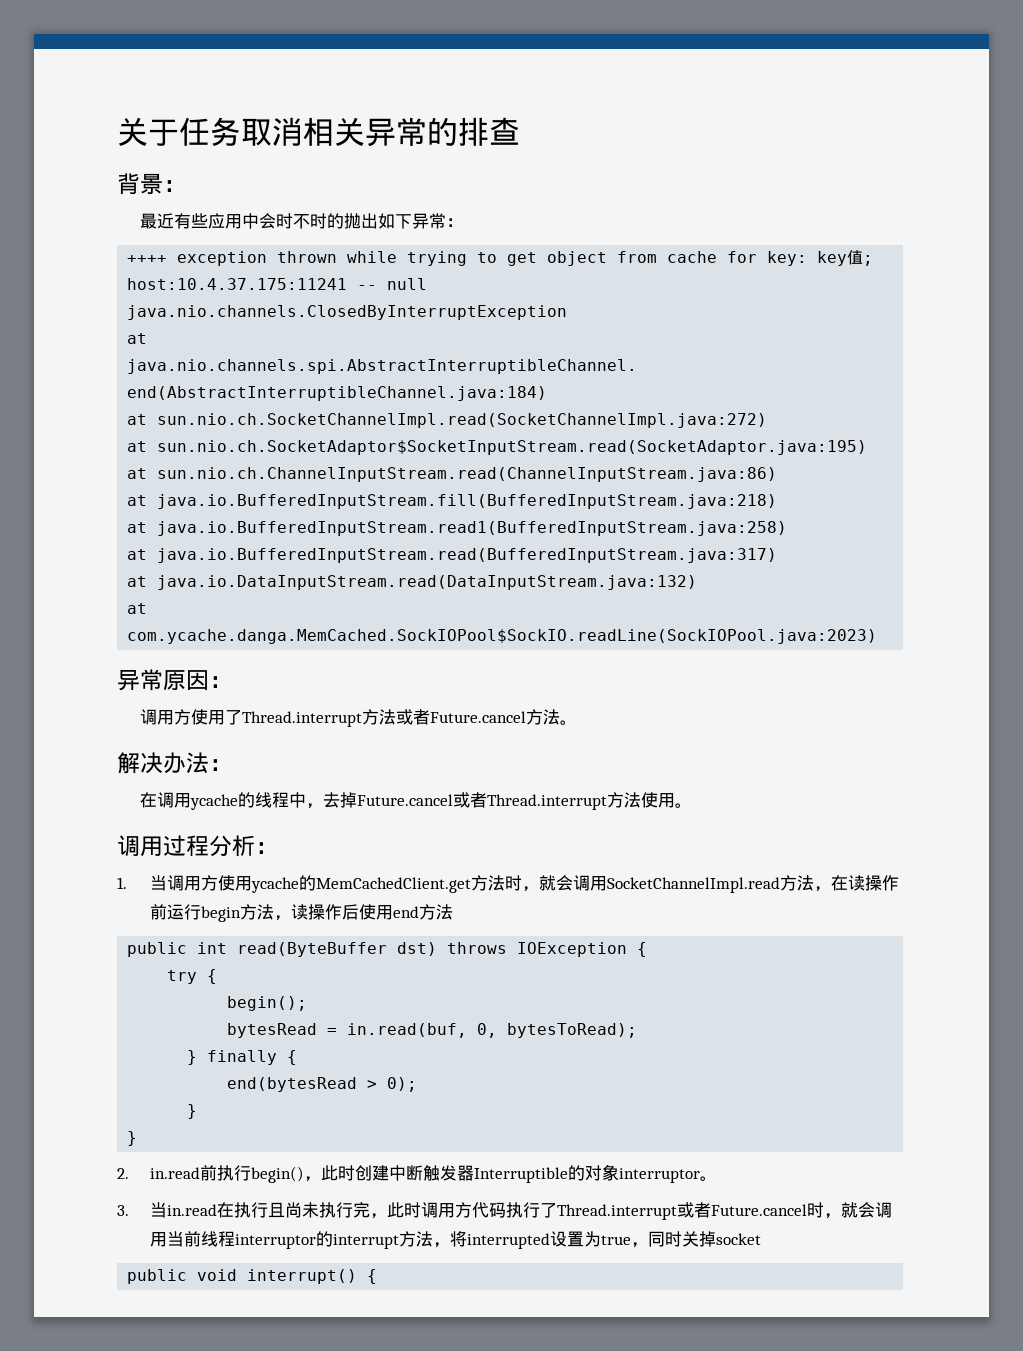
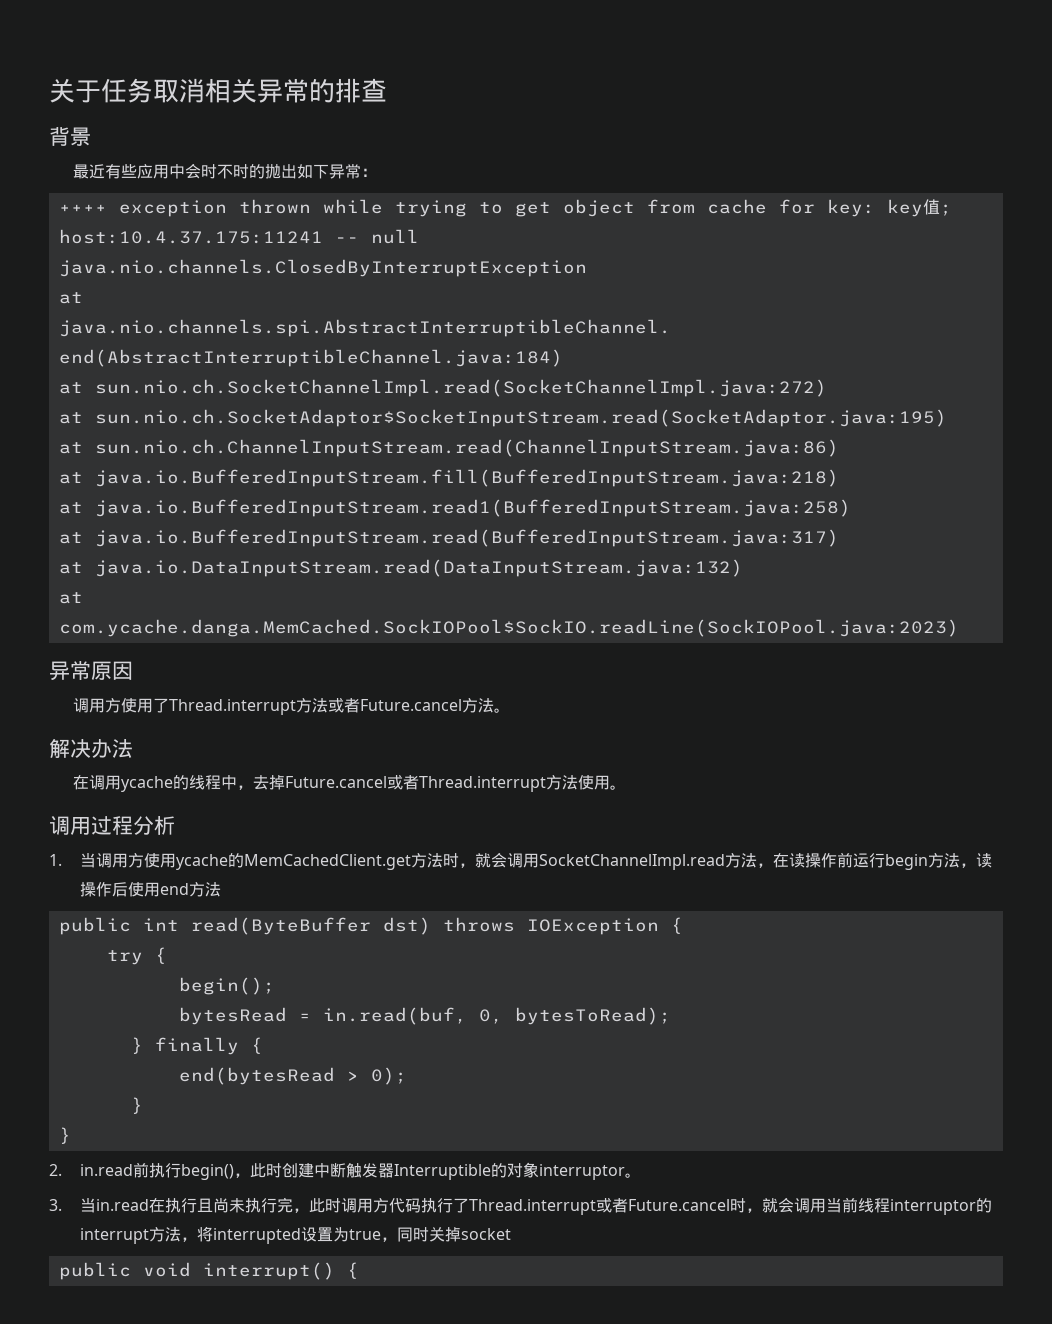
- 背景：
+ 背景
- 异常原因：
+ 异常原因
- 解决办法：
+ 解决办法
- 调用过程分析：
+ 调用过程分析

